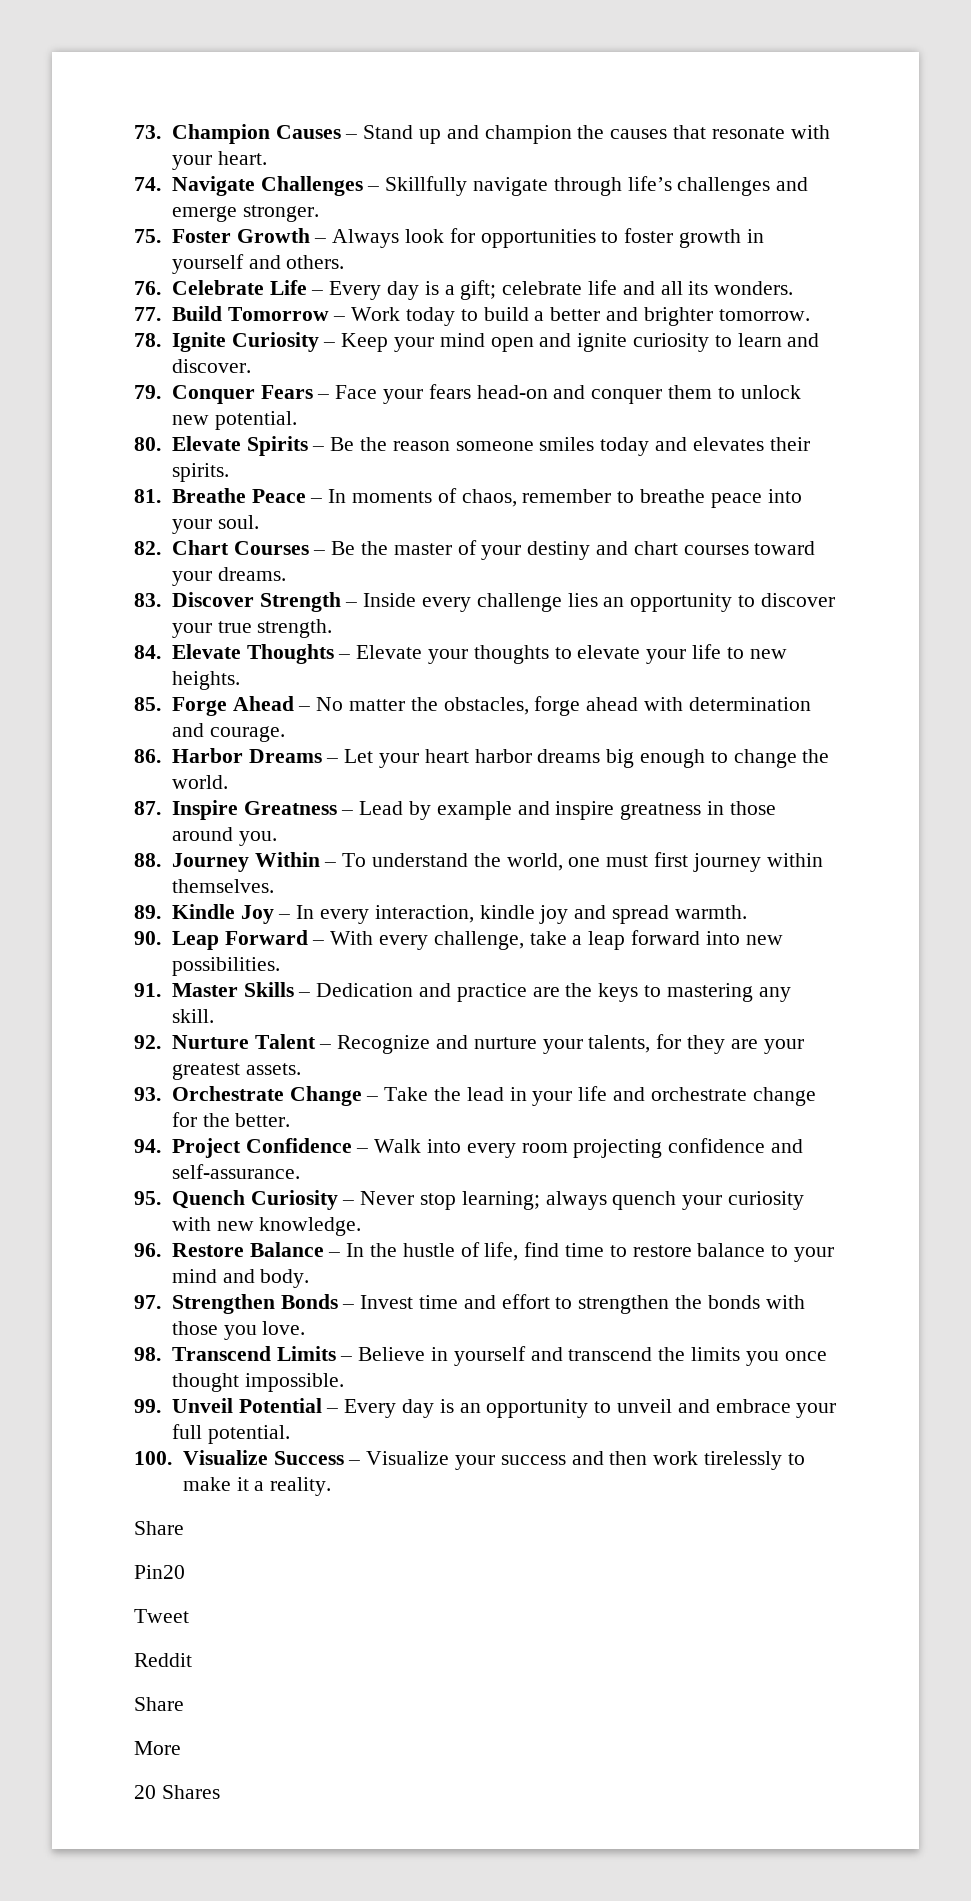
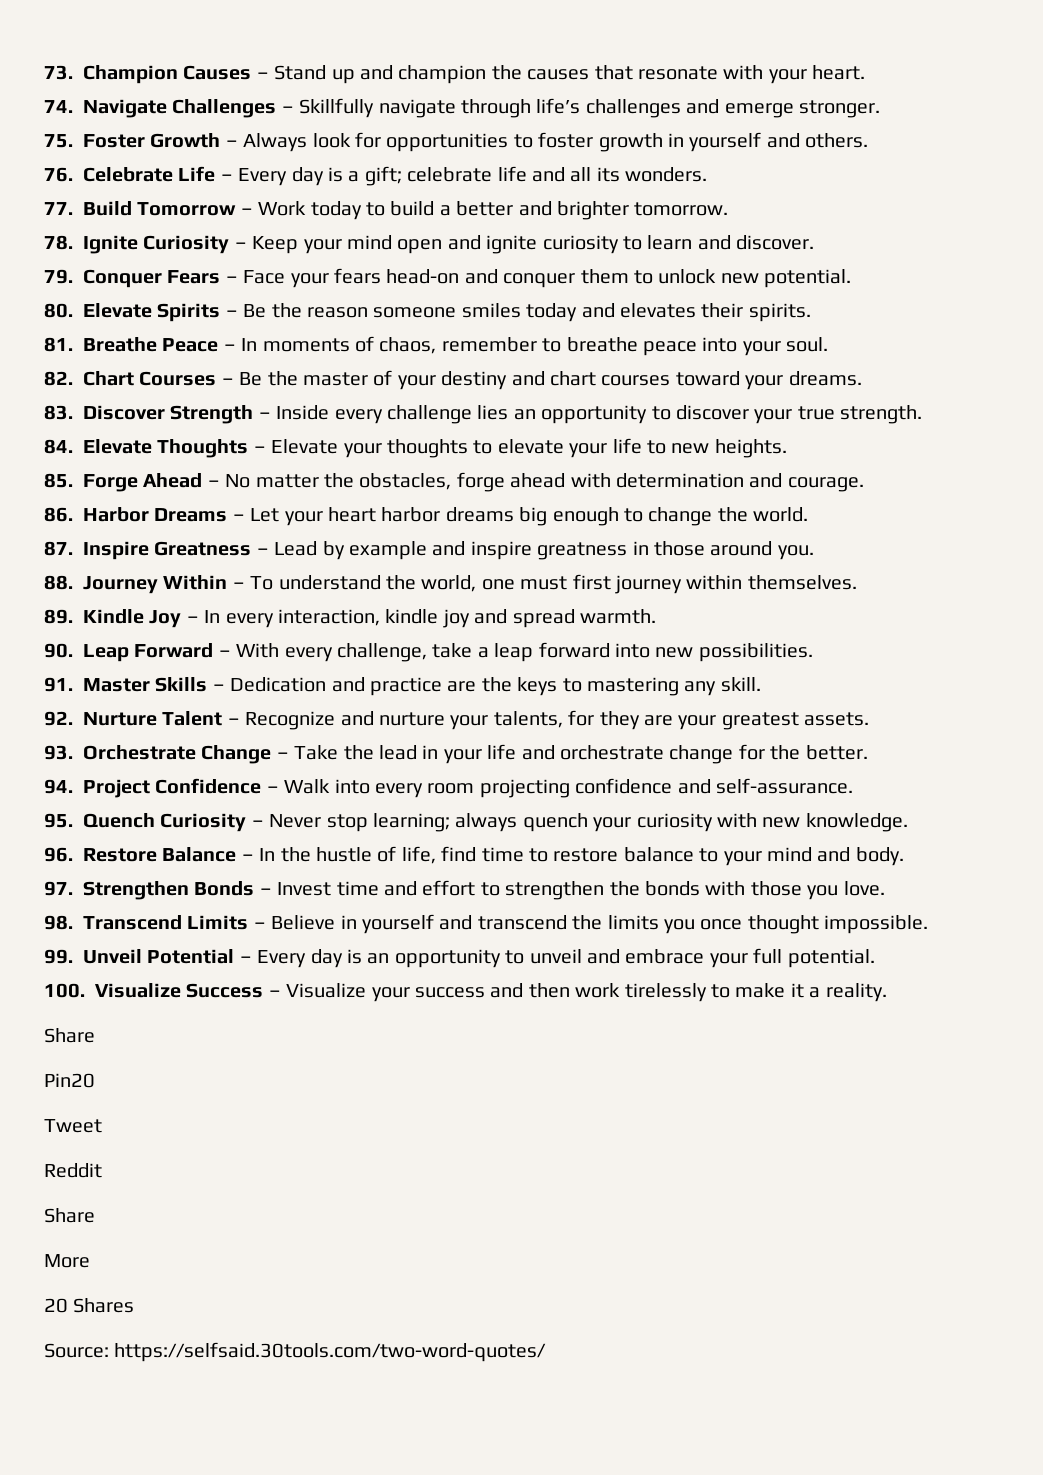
+ Source: https://selfsaid.30tools.com/two-word-quotes/

